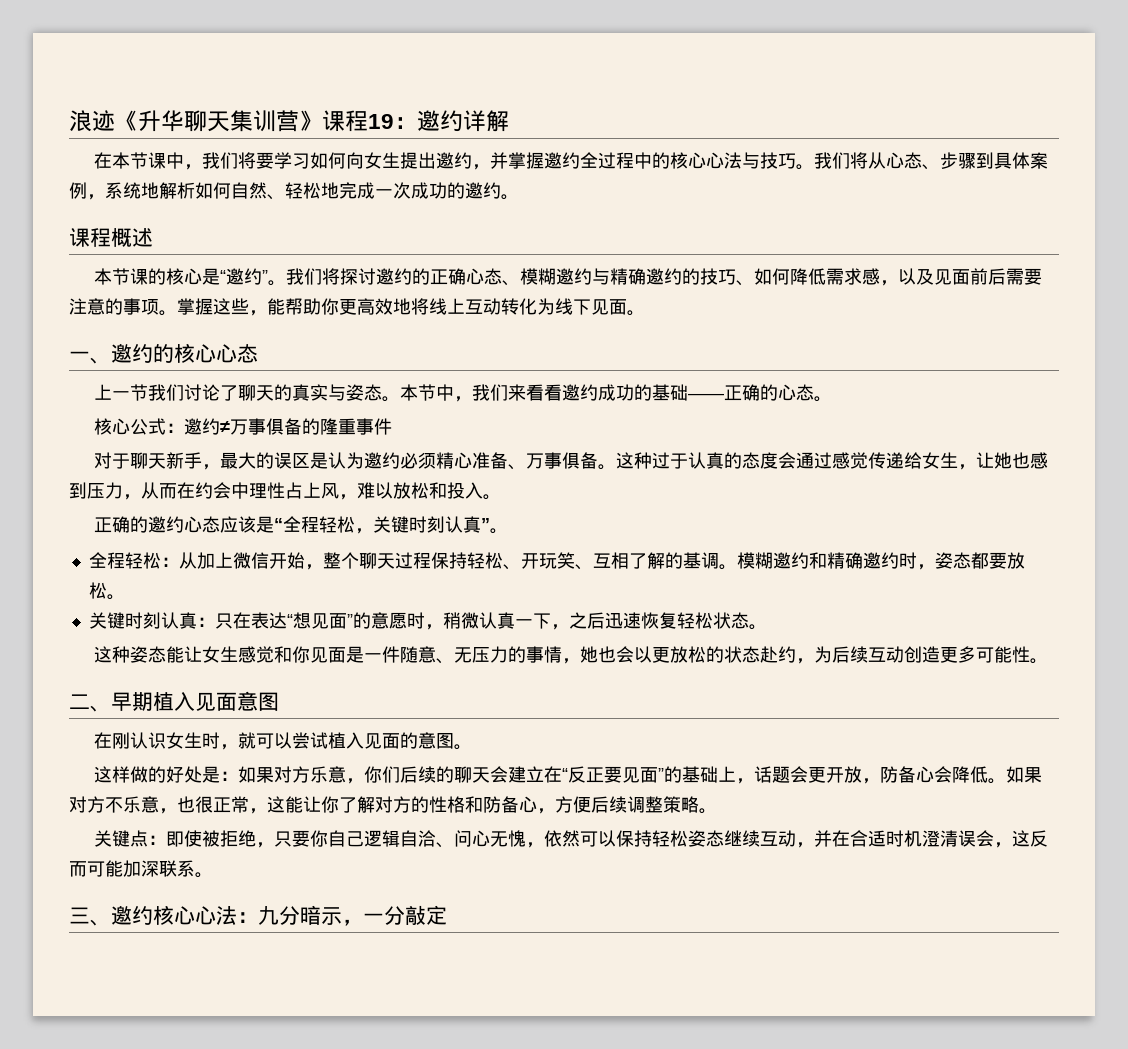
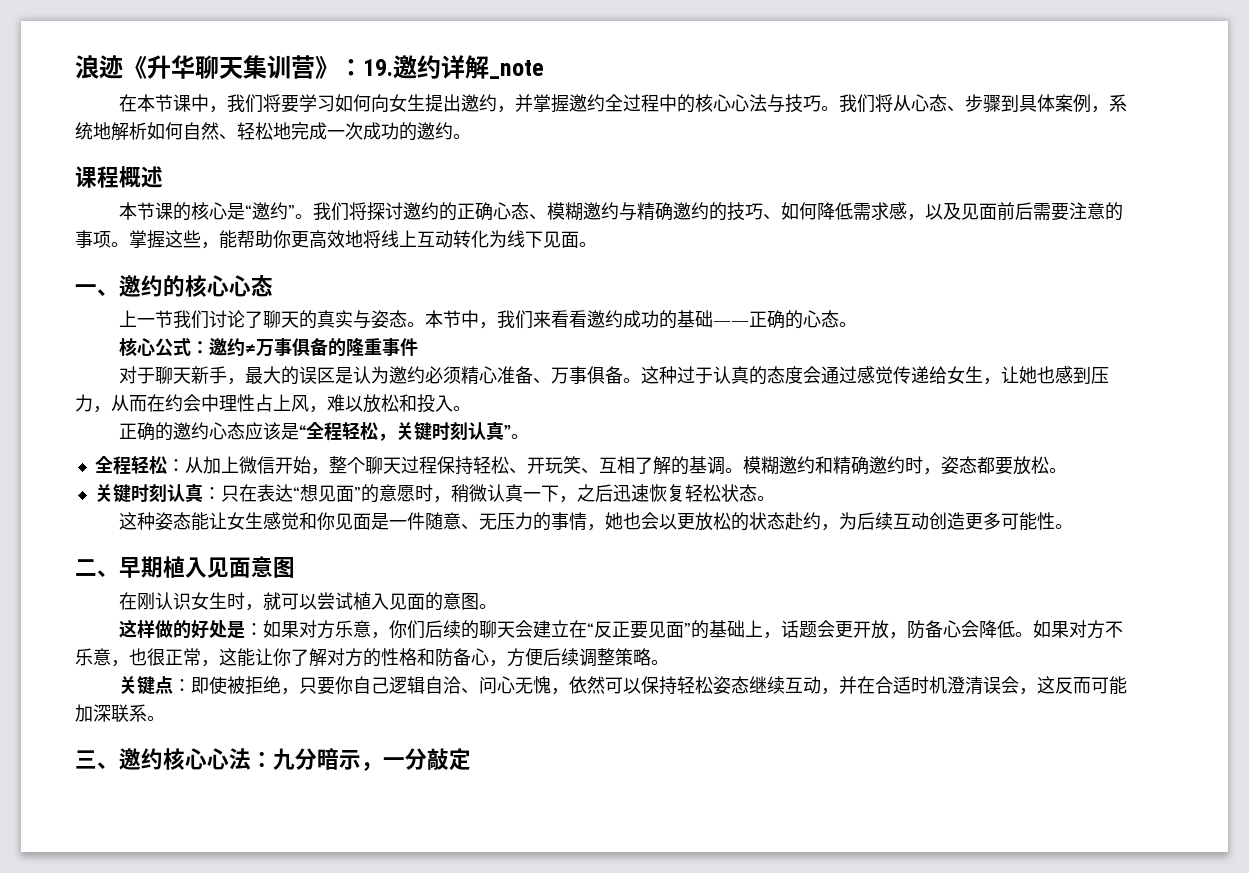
- 浪迹《升华聊天集训营》课程19：邀约详解
+ 浪迹《升华聊天集训营》：19.邀约详解_note

